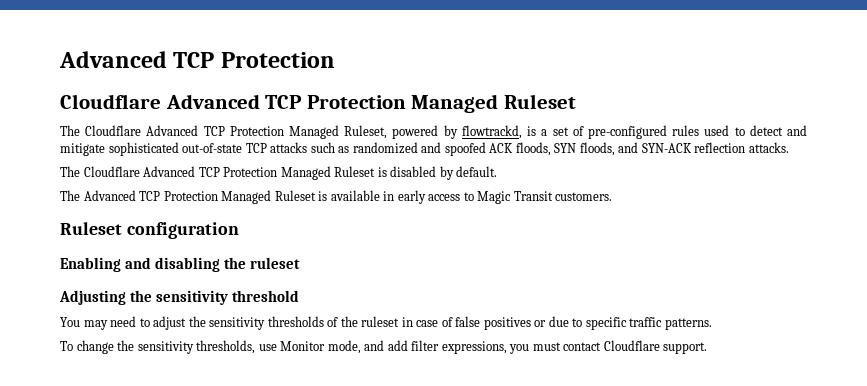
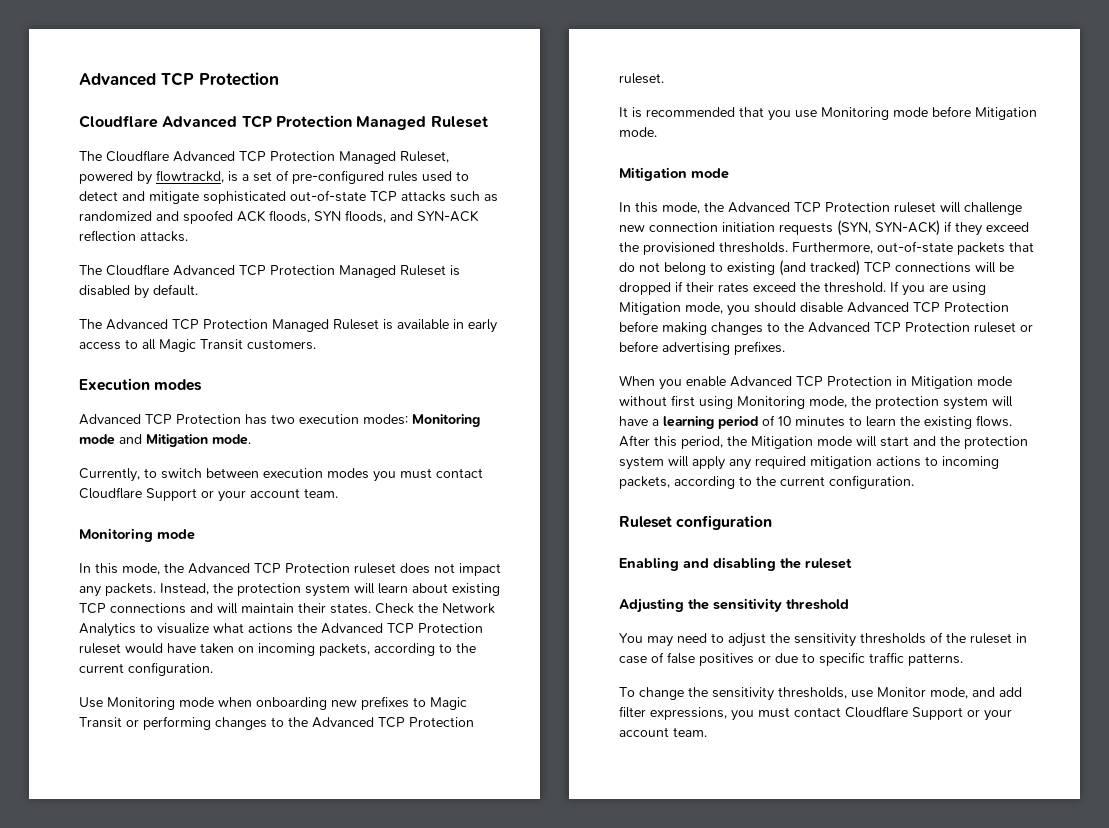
- The Advanced TCP Protection Managed Ruleset is available in early access to Magic Transit customers.
+ The Advanced TCP Protection Managed Ruleset is available in early access to all Magic Transit customers.
+ Execution modes
+ Advanced TCP Protection has two execution modes: Monitoring mode and Mitigation mode.
+ Currently, to switch between execution modes you must contact Cloudflare Support or your account team.
+ Monitoring mode
+ In this mode, the Advanced TCP Protection ruleset does not impact any packets. Instead, the protection system will learn about existing TCP connections and will maintain their states. Check the Network Analytics to visualize what actions the Advanced TCP Protection ruleset would have taken on incoming packets, according to the current configuration.
+ Use Monitoring mode when onboarding new prefixes to Magic Transit or performing changes to the Advanced TCP Protection ruleset.
+ It is recommended that you use Monitoring mode before Mitigation mode.
+ Mitigation mode
+ In this mode, the Advanced TCP Protection ruleset will challenge new connection initiation requests (SYN, SYN-ACK) if they exceed the provisioned thresholds. Furthermore, out-of-state packets that do not belong to existing (and tracked) TCP connections will be dropped if their rates exceed the threshold. If you are using Mitigation mode, you should disable Advanced TCP Protection before making changes to the Advanced TCP Protection ruleset or before advertising prefixes.
+ When you enable Advanced TCP Protection in Mitigation mode without first using Monitoring mode, the protection system will have a learning period of 10 minutes to learn the existing flows. After this period, the Mitigation mode will start and the protection system will apply any required mitigation actions to incoming packets, according to the current configuration.
- To change the sensitivity thresholds, use Monitor mode, and add filter expressions, you must contact Cloudflare support.
+ To change the sensitivity thresholds, use Monitor mode, and add filter expressions, you must contact Cloudflare Support or your account team.

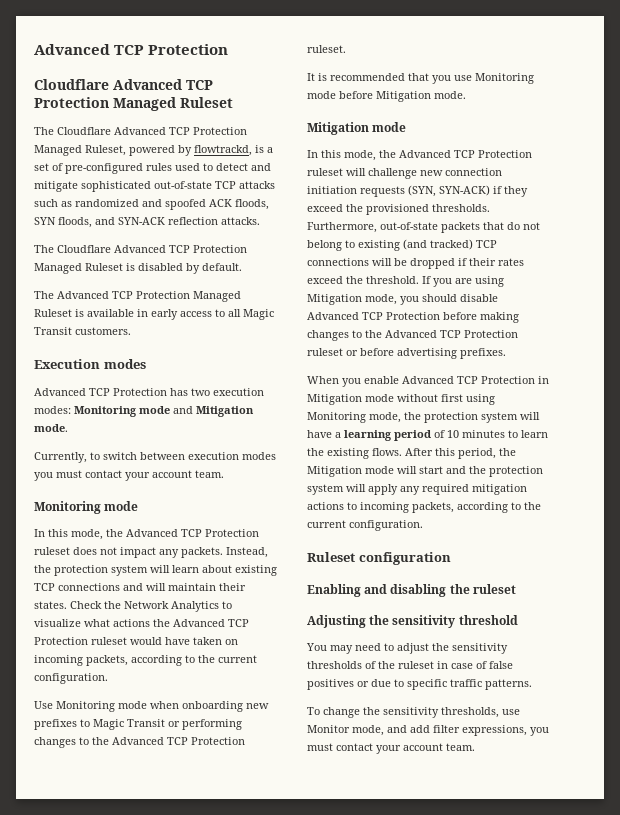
- Currently, to switch between execution modes you must contact Cloudflare Support or your account team.
+ Currently, to switch between execution modes you must contact your account team.
- To change the sensitivity thresholds, use Monitor mode, and add filter expressions, you must contact Cloudflare Support or your account team.
+ To change the sensitivity thresholds, use Monitor mode, and add filter expressions, you must contact your account team.

